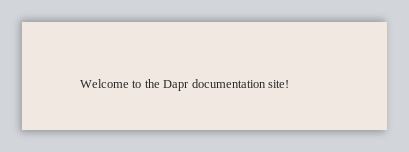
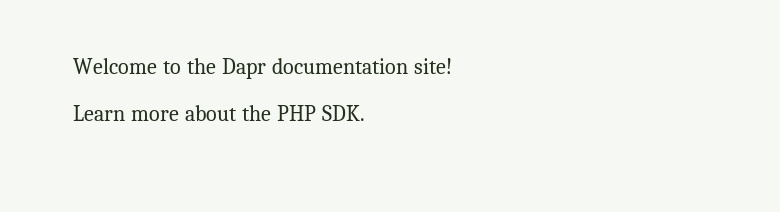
+ Learn more about the PHP SDK.

